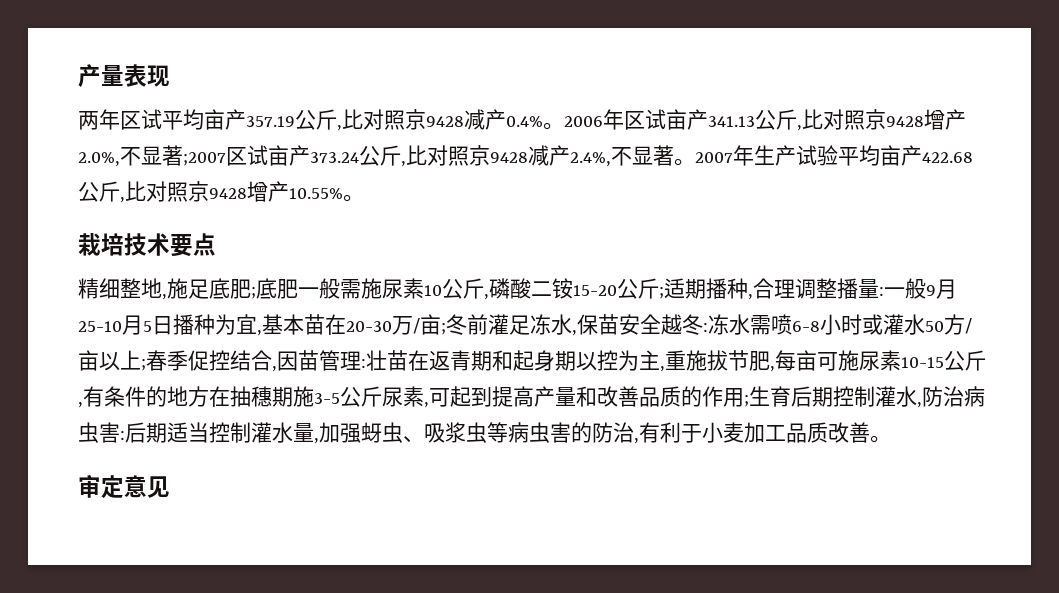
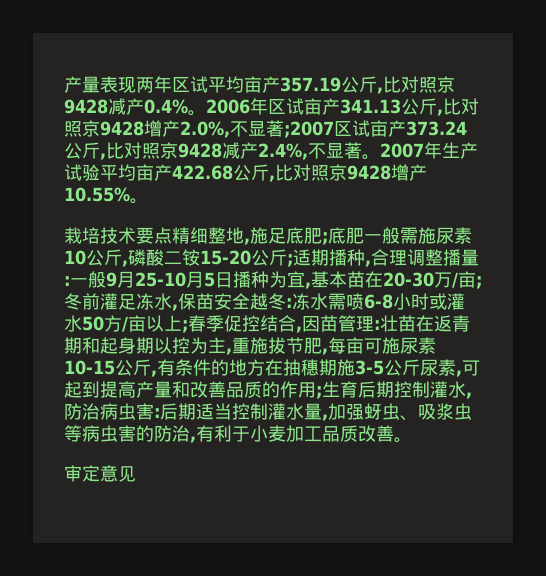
- 产量表现
- 两年区试平均亩产357.19公斤,比对照京9428减产0.4%。
+ 产量表现两年区试平均亩产357.19公斤,比对照京9428减产0.4%。
- 栽培技术要点
- 精细整地,施足底肥;
+ 栽培技术要点精细整地,施足底肥;

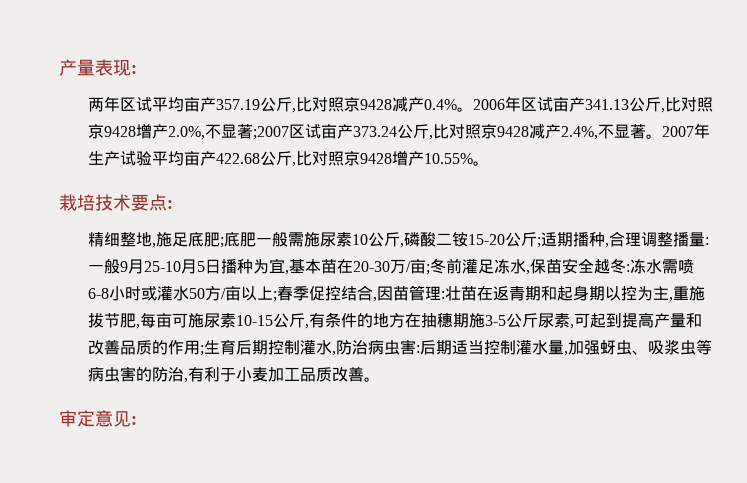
- 产量表现两年区试平均亩产357.19公斤,比对照京9428减产0.4%。
+ 产量表现:
+ 两年区试平均亩产357.19公斤,比对照京9428减产0.4%。
- 栽培技术要点精细整地,施足底肥;
+ 栽培技术要点:
+ 精细整地,施足底肥;
- 审定意见
+ 审定意见:

